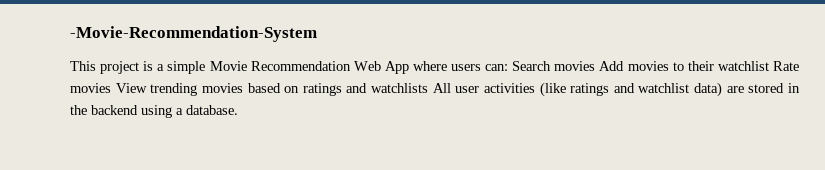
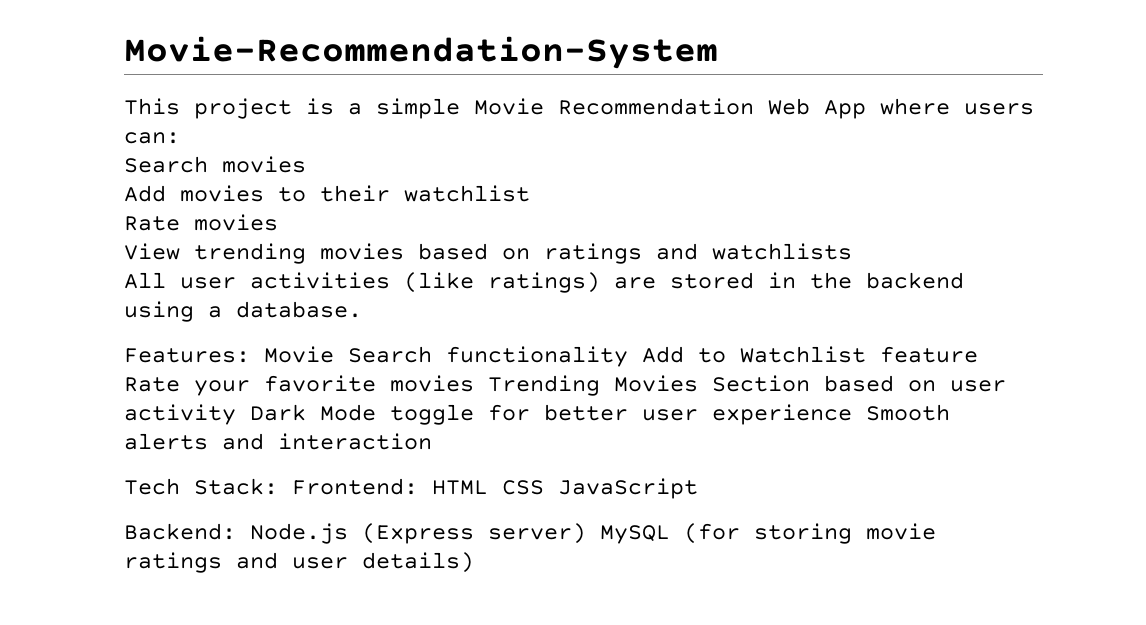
- -Movie-Recommendation-System
+ Movie-Recommendation-System
- This project is a simple Movie Recommendation Web App where users can: Search movies Add movies to their watchlist Rate movies View trending movies based on ratings and watchlists All user activities (like ratings and watchlist data) are stored in the backend using a database.
+ This project is a simple Movie Recommendation Web App where users can:
+ Search movies
+ Add movies to their watchlist
+ Rate movies
+ View trending movies based on ratings and watchlists
+ All user activities (like ratings) are stored in the backend using a database.
+ Features: Movie Search functionality Add to Watchlist feature Rate your favorite movies Trending Movies Section based on user activity Dark Mode toggle for better user experience Smooth alerts and interaction
+ Tech Stack: Frontend: HTML CSS JavaScript
+ Backend: Node.js (Express server) MySQL (for storing movie ratings and user details)

